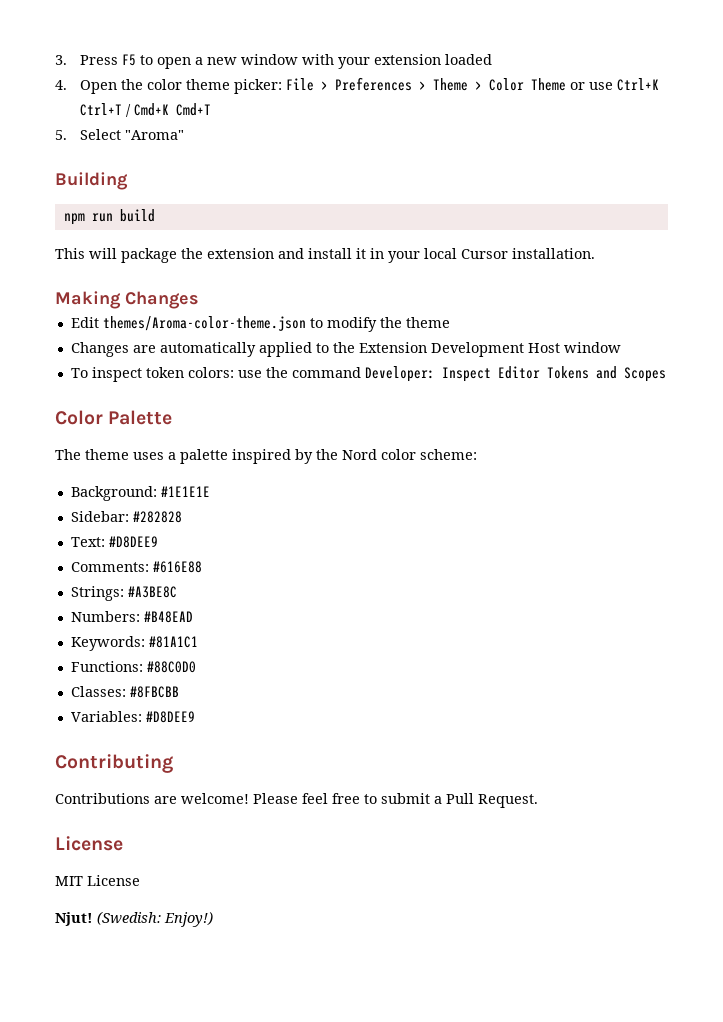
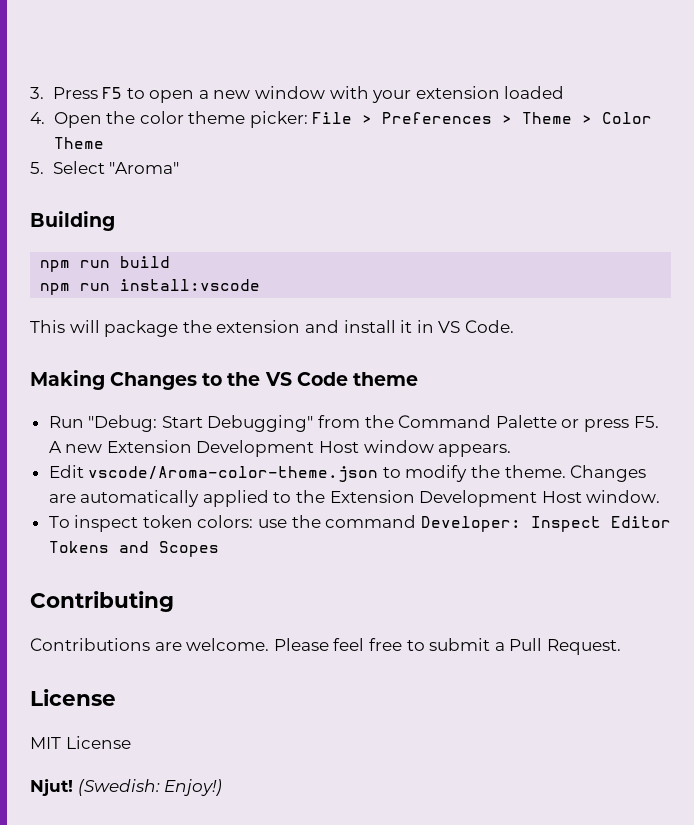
- 4. Open the color theme picker: File > Preferences > Theme > Color Theme or use Ctrl+K Ctrl+T / Cmd+K Cmd+T
+ 4. Open the color theme picker: File > Preferences > Theme > Color Theme
+ npm run install:vscode
- This will package the extension and install it in your local Cursor installation.
- Making Changes
+ This will package the extension and install it in VS Code.
+ Making Changes to the VS Code theme
+ Run "Debug: Start Debugging" from the Command Palette or press F5. A new Extension Development Host window appears.
- Edit themes/Aroma-color-theme.json to modify the theme
- Changes are automatically applied to the Extension Development Host window
+ Edit vscode/Aroma-color-theme.json to modify the theme. Changes are automatically applied to the Extension Development Host window.
- Color Palette
- The theme uses a palette inspired by the Nord color scheme:
- Background: #1E1E1E
- Sidebar: #282828
- Text: #D8DEE9
- Comments: #616E88
- Strings: #A3BE8C
- Numbers: #B48EAD
- Keywords: #81A1C1
- Functions: #88C0D0
- Classes: #8FBCBB
- Variables: #D8DEE9
- Contributions are welcome!
+ Contributions are welcome.

